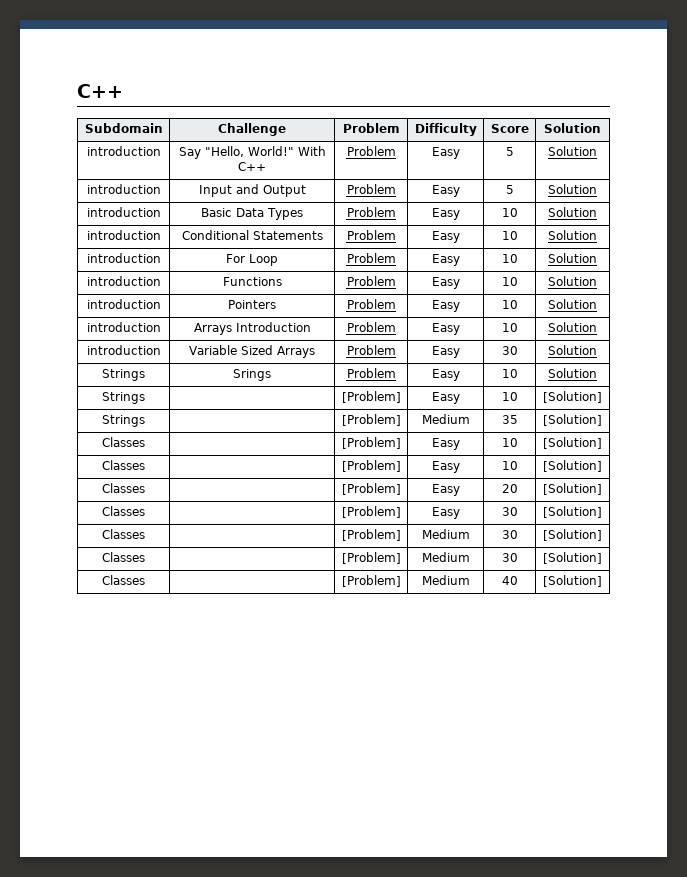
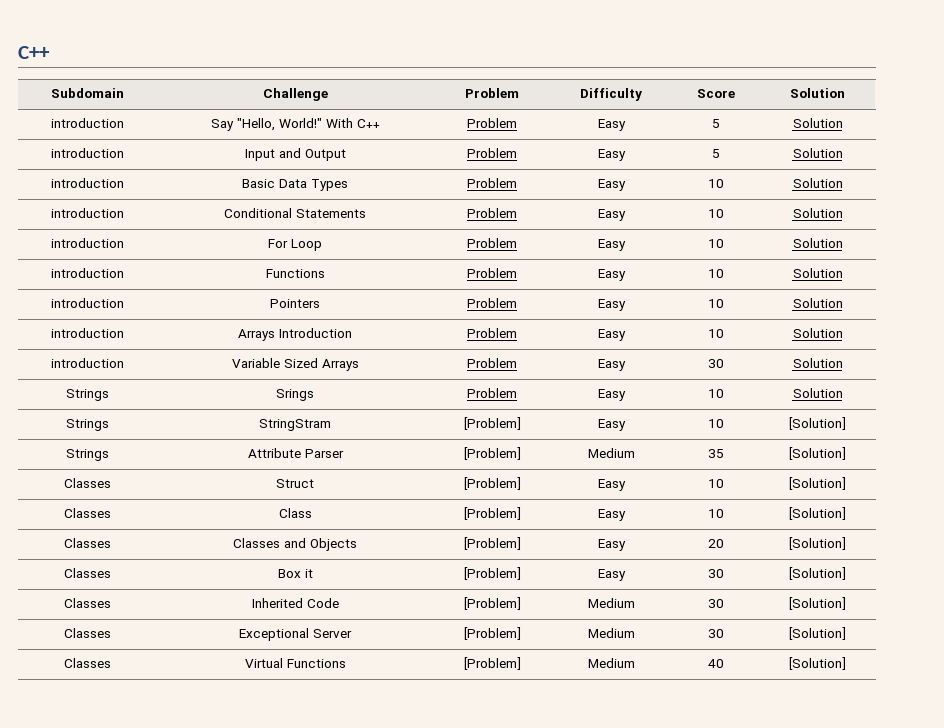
- Strings | | [Problem] | Easy | 10 | [Solution]
+ Strings | StringStram | [Problem] | Easy | 10 | [Solution]
- Strings | | [Problem] | Medium | 35 | [Solution]
- Classes | | [Problem] | Easy | 10 | [Solution]
- Classes | | [Problem] | Easy | 10 | [Solution]
- Classes | | [Problem] | Easy | 20 | [Solution]
+ Strings | Attribute Parser | [Problem] | Medium | 35 | [Solution]
+ Classes | Struct | [Problem] | Easy | 10 | [Solution]
+ Classes | Class | [Problem] | Easy | 10 | [Solution]
+ Classes | Classes and Objects | [Problem] | Easy | 20 | [Solution]
- Classes | | [Problem] | Easy | 30 | [Solution]
- Classes | | [Problem] | Medium | 30 | [Solution]
- Classes | | [Problem] | Medium | 30 | [Solution]
- Classes | | [Problem] | Medium | 40 | [Solution]
+ Classes | Box it | [Problem] | Easy | 30 | [Solution]
+ Classes | Inherited Code | [Problem] | Medium | 30 | [Solution]
+ Classes | Exceptional Server | [Problem] | Medium | 30 | [Solution]
+ Classes | Virtual Functions | [Problem] | Medium | 40 | [Solution]

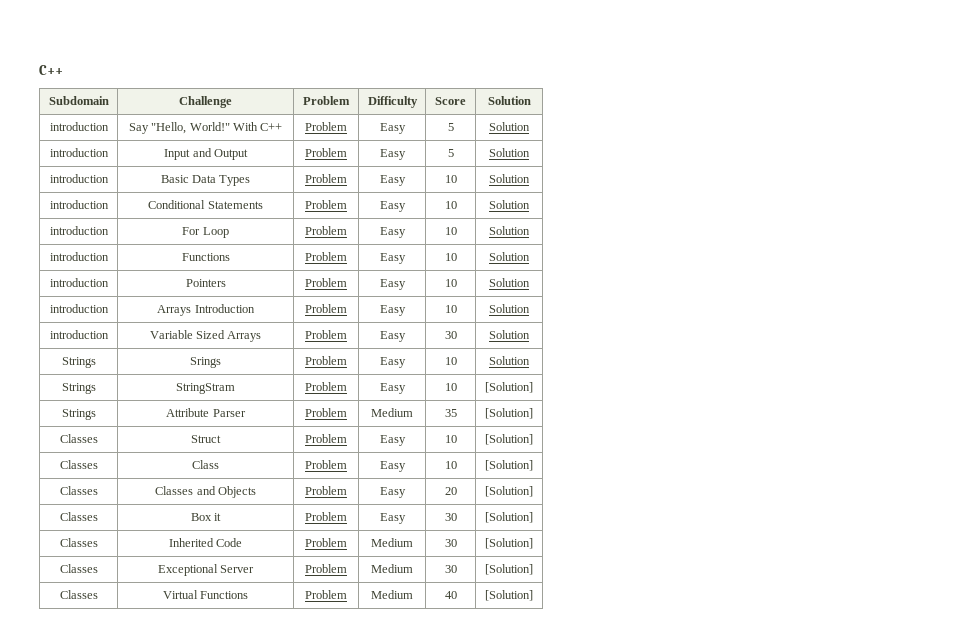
- Strings | StringStram | [Problem] | Easy | 10 | [Solution]
+ Strings | StringStram | Problem | Easy | 10 | [Solution]
- Strings | Attribute Parser | [Problem] | Medium | 35 | [Solution]
+ Strings | Attribute Parser | Problem | Medium | 35 | [Solution]
- Classes | Struct | [Problem] | Easy | 10 | [Solution]
+ Classes | Struct | Problem | Easy | 10 | [Solution]
- Classes | Class | [Problem] | Easy | 10 | [Solution]
+ Classes | Class | Problem | Easy | 10 | [Solution]
- Classes | Classes and Objects | [Problem] | Easy | 20 | [Solution]
+ Classes | Classes and Objects | Problem | Easy | 20 | [Solution]
- Classes | Box it | [Problem] | Easy | 30 | [Solution]
+ Classes | Box it | Problem | Easy | 30 | [Solution]
- Classes | Inherited Code | [Problem] | Medium | 30 | [Solution]
+ Classes | Inherited Code | Problem | Medium | 30 | [Solution]
- Classes | Exceptional Server | [Problem] | Medium | 30 | [Solution]
+ Classes | Exceptional Server | Problem | Medium | 30 | [Solution]
- Classes | Virtual Functions | [Problem] | Medium | 40 | [Solution]
+ Classes | Virtual Functions | Problem | Medium | 40 | [Solution]

